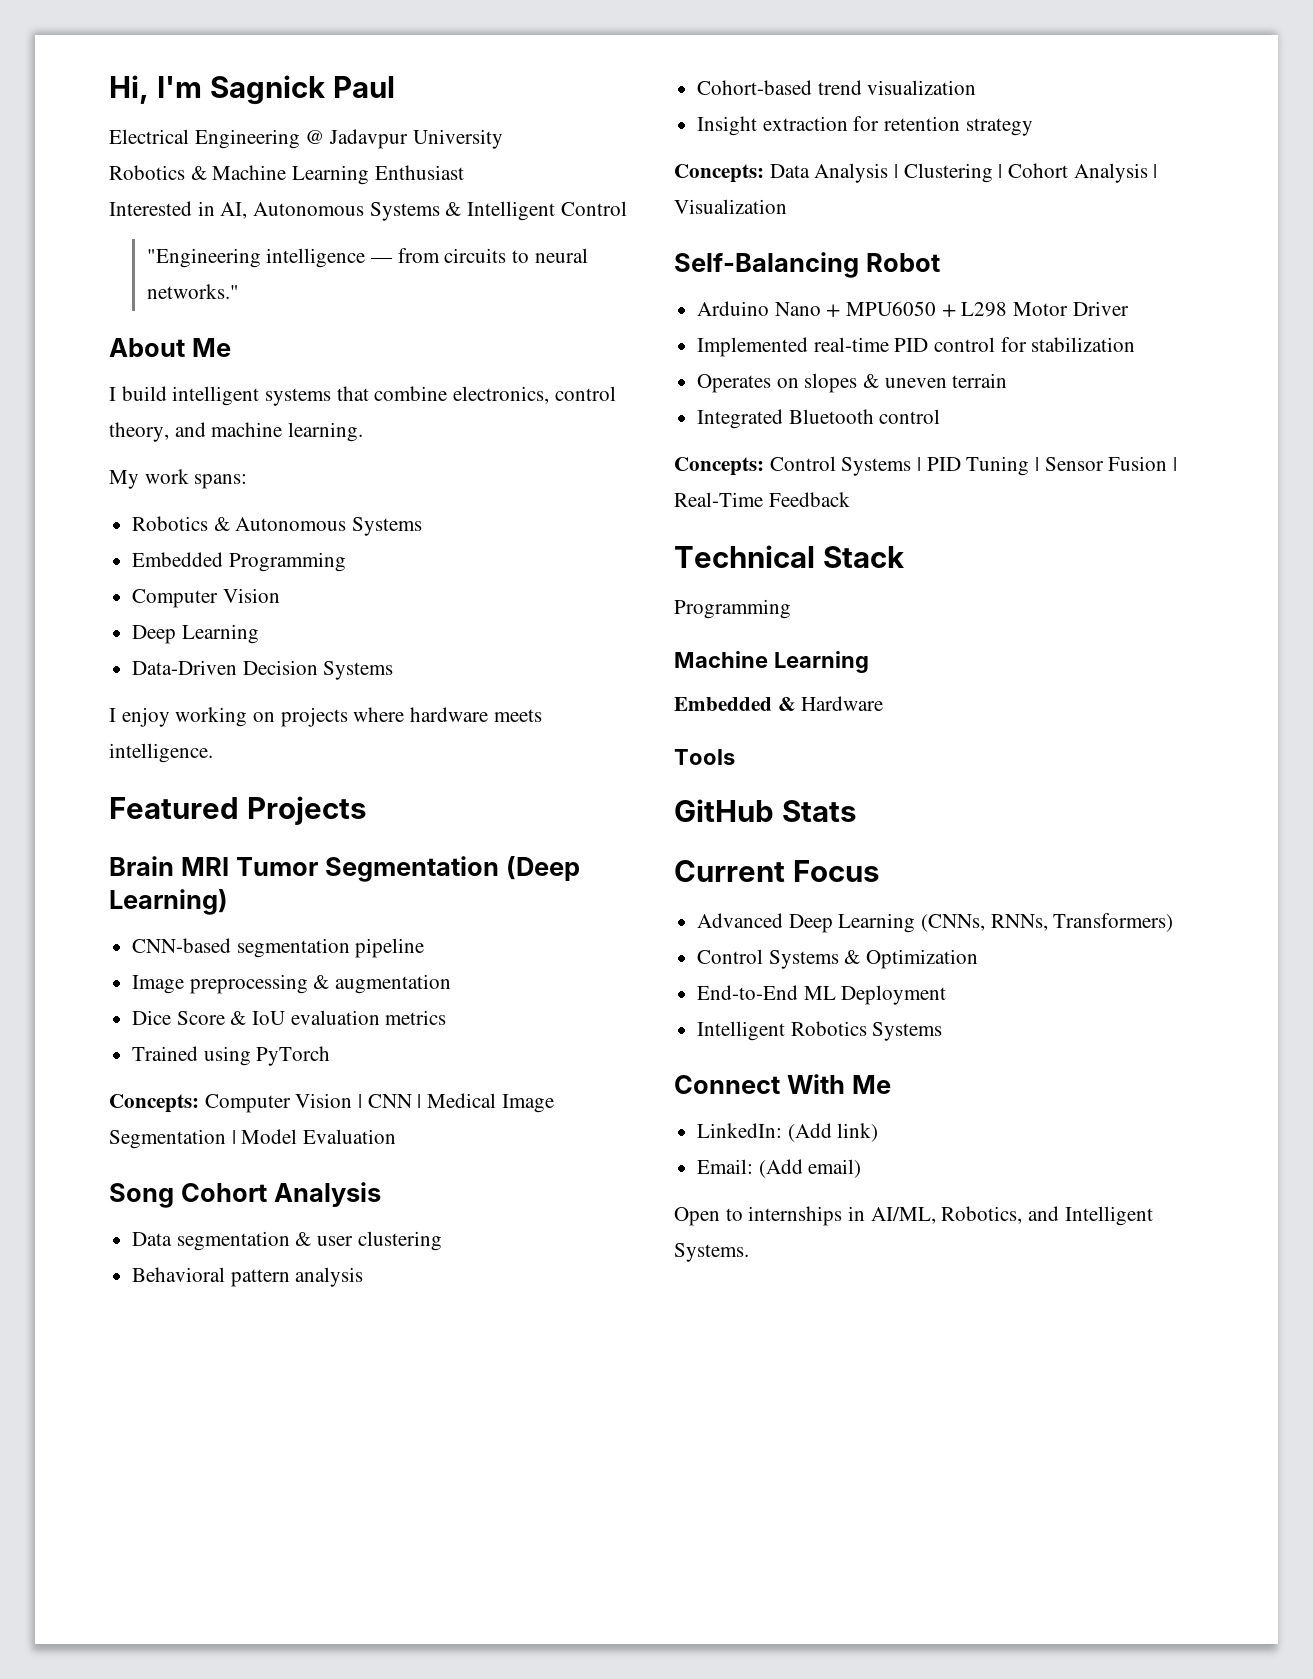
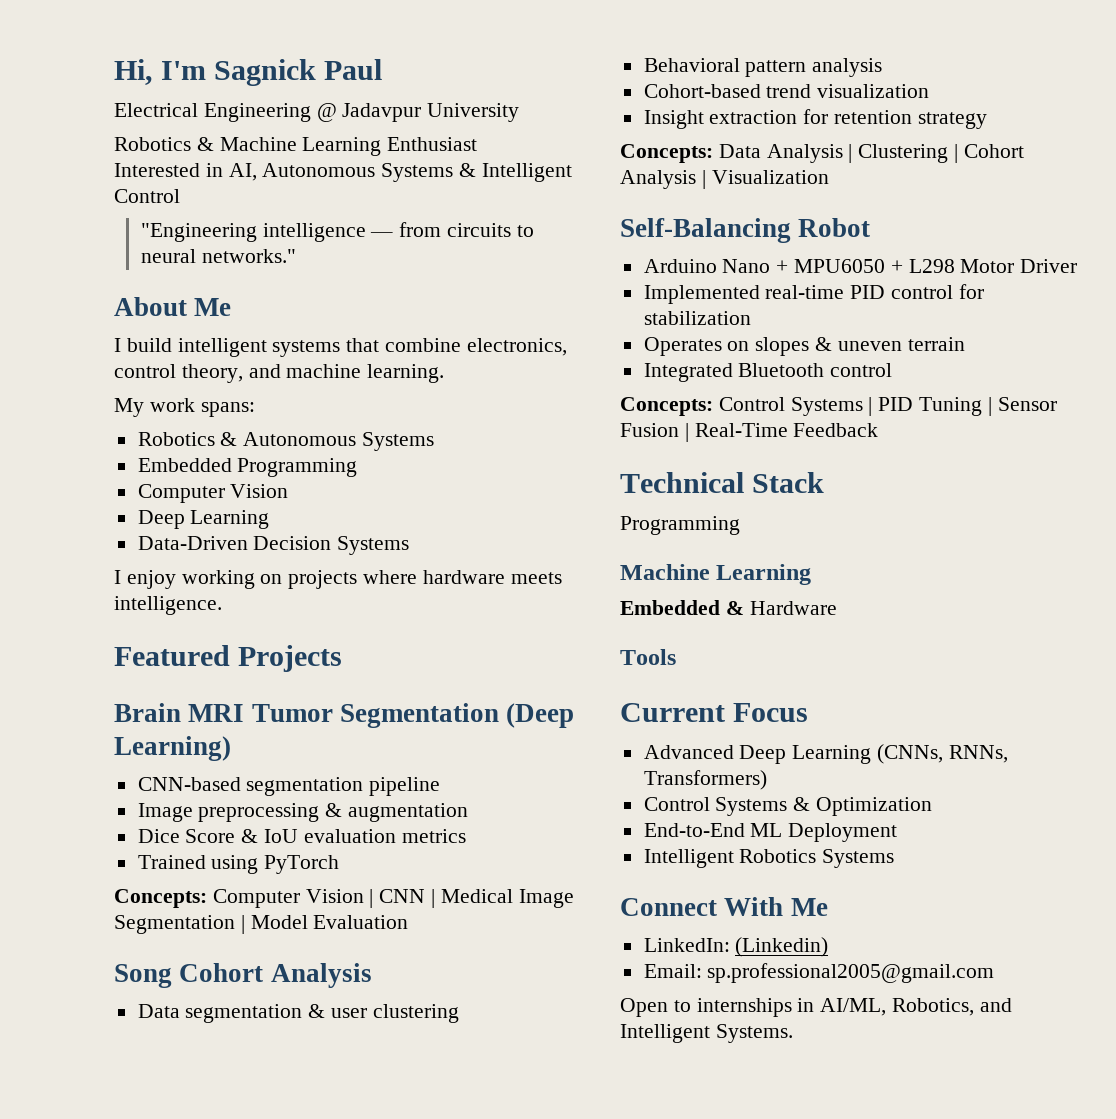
- GitHub Stats
- LinkedIn: (Add link)
+ LinkedIn: (Linkedin)
- Email: (Add email)
+ Email: sp.professional2005@gmail.com

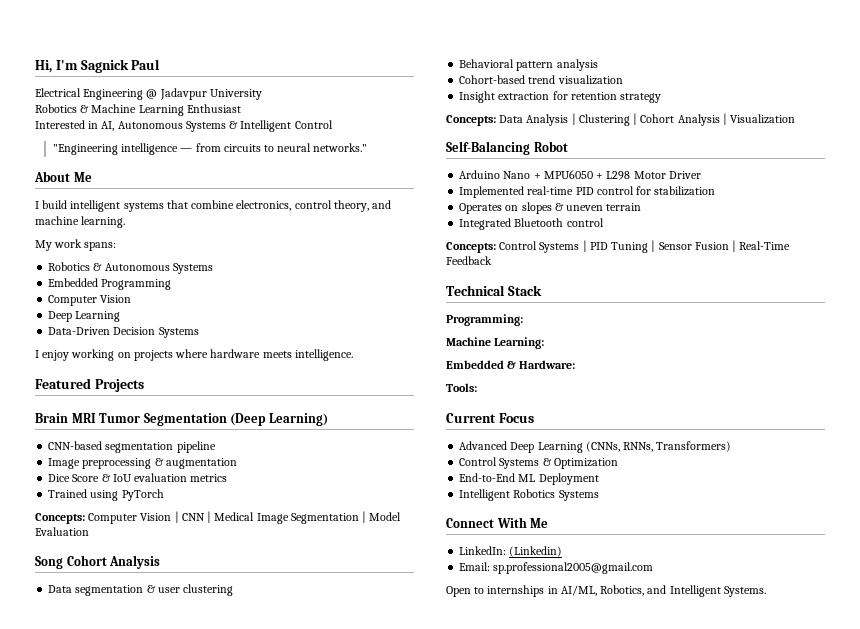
  Technical Stack
- Programming
- Machine Learning
+ Programming:
+ Machine Learning:
- Embedded & Hardware
- Tools
+ Embedded & Hardware:
+ Tools:

